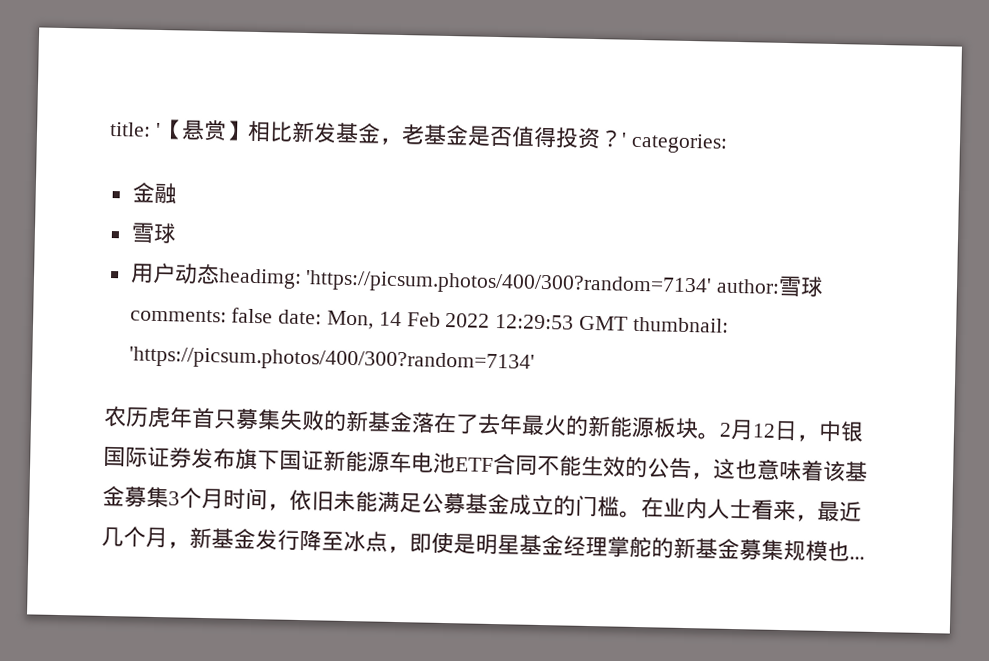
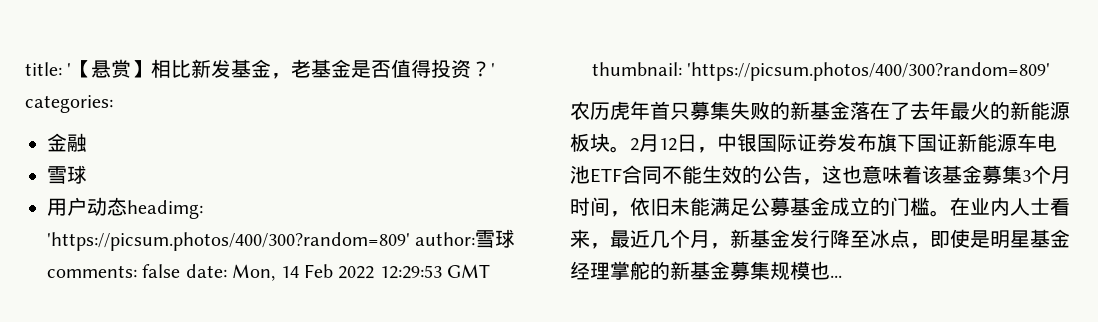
- 用户动态headimg: 'https://picsum.photos/400/300?random=7134' author:雪球comments: false date: Mon, 14 Feb 2022 12:29:53 GMT thumbnail: 'https://picsum.photos/400/300?random=7134'
+ 用户动态headimg: 'https://picsum.photos/400/300?random=809' author:雪球comments: false date: Mon, 14 Feb 2022 12:29:53 GMT thumbnail: 'https://picsum.photos/400/300?random=809'

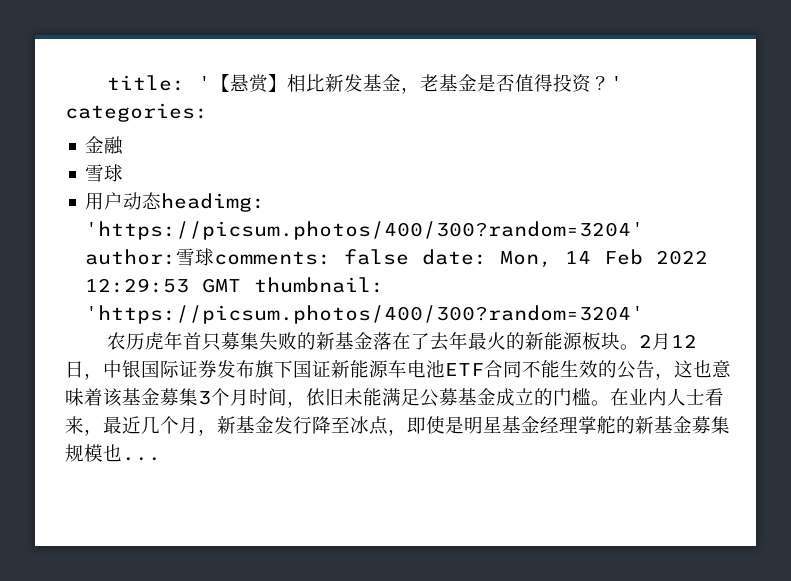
- 用户动态headimg: 'https://picsum.photos/400/300?random=809' author:雪球comments: false date: Mon, 14 Feb 2022 12:29:53 GMT thumbnail: 'https://picsum.photos/400/300?random=809'
+ 用户动态headimg: 'https://picsum.photos/400/300?random=3204' author:雪球comments: false date: Mon, 14 Feb 2022 12:29:53 GMT thumbnail: 'https://picsum.photos/400/300?random=3204'

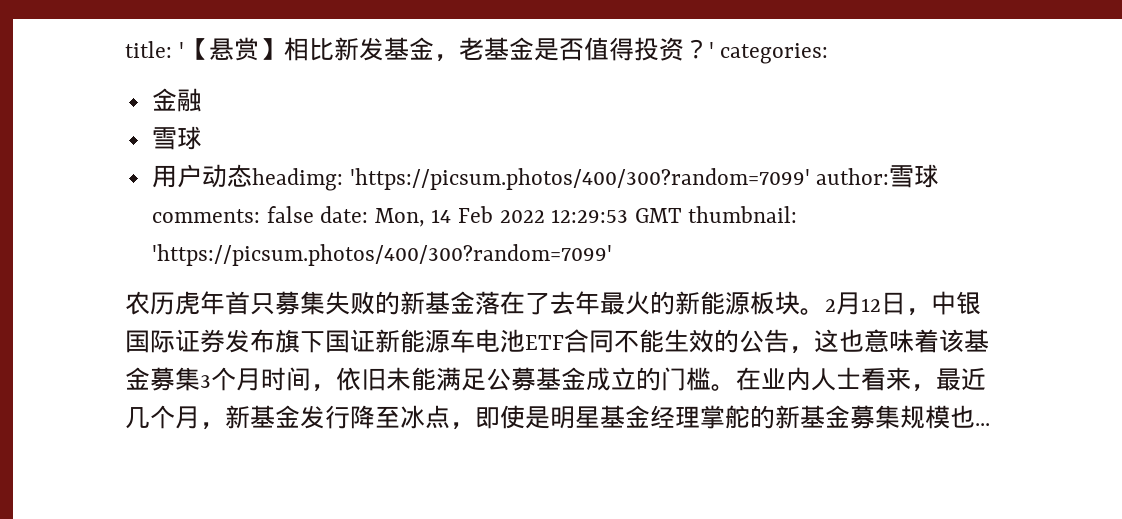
- 用户动态headimg: 'https://picsum.photos/400/300?random=3204' author:雪球comments: false date: Mon, 14 Feb 2022 12:29:53 GMT thumbnail: 'https://picsum.photos/400/300?random=3204'
+ 用户动态headimg: 'https://picsum.photos/400/300?random=7099' author:雪球comments: false date: Mon, 14 Feb 2022 12:29:53 GMT thumbnail: 'https://picsum.photos/400/300?random=7099'

